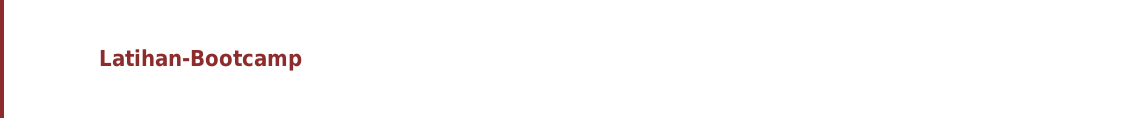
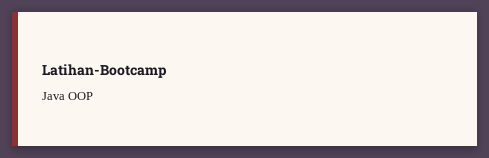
+ Java OOP

